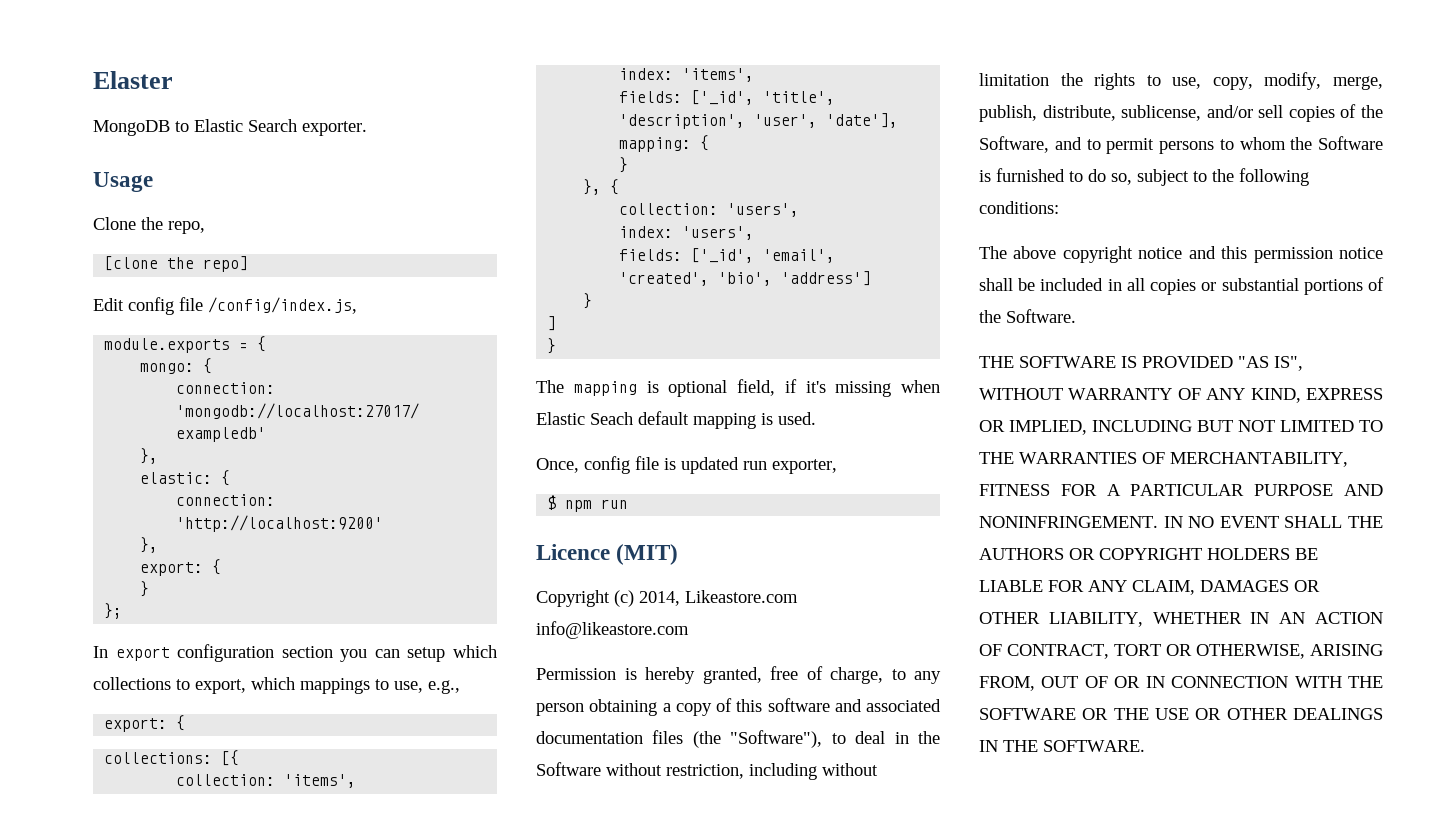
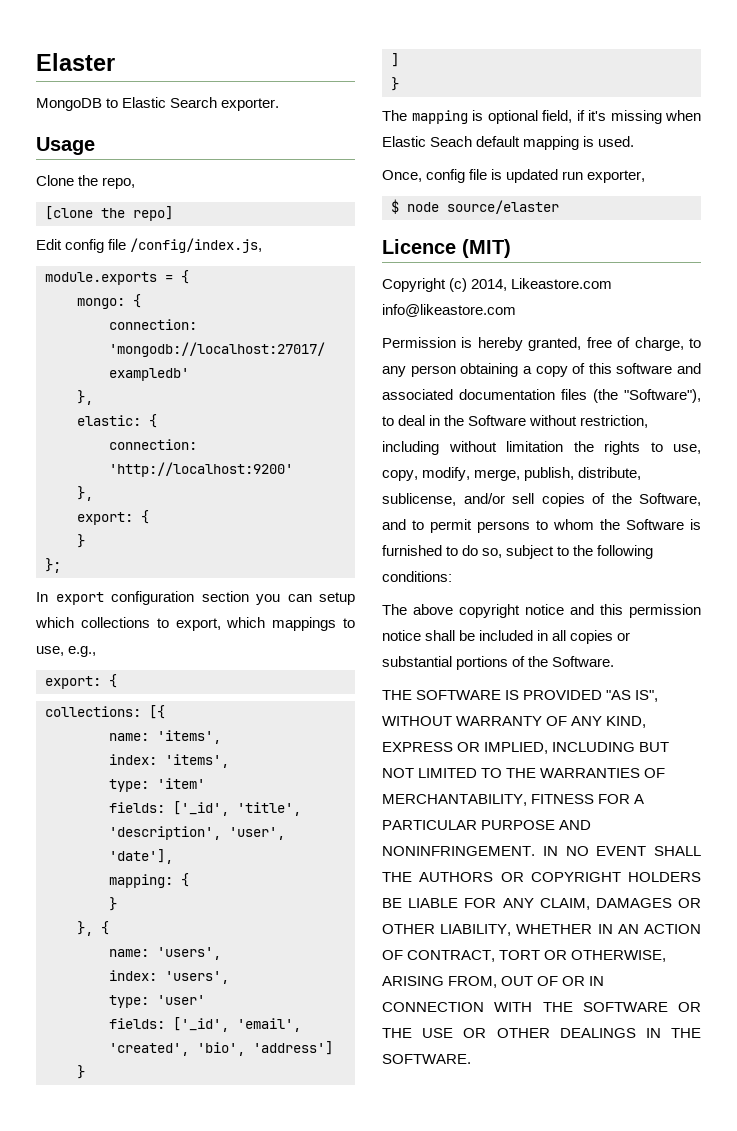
- collection: 'items',
+ name: 'items',
+ type: 'item'
- collection: 'users',
+ name: 'users',
+ type: 'user'
- $ npm run
+ $ node source/elaster

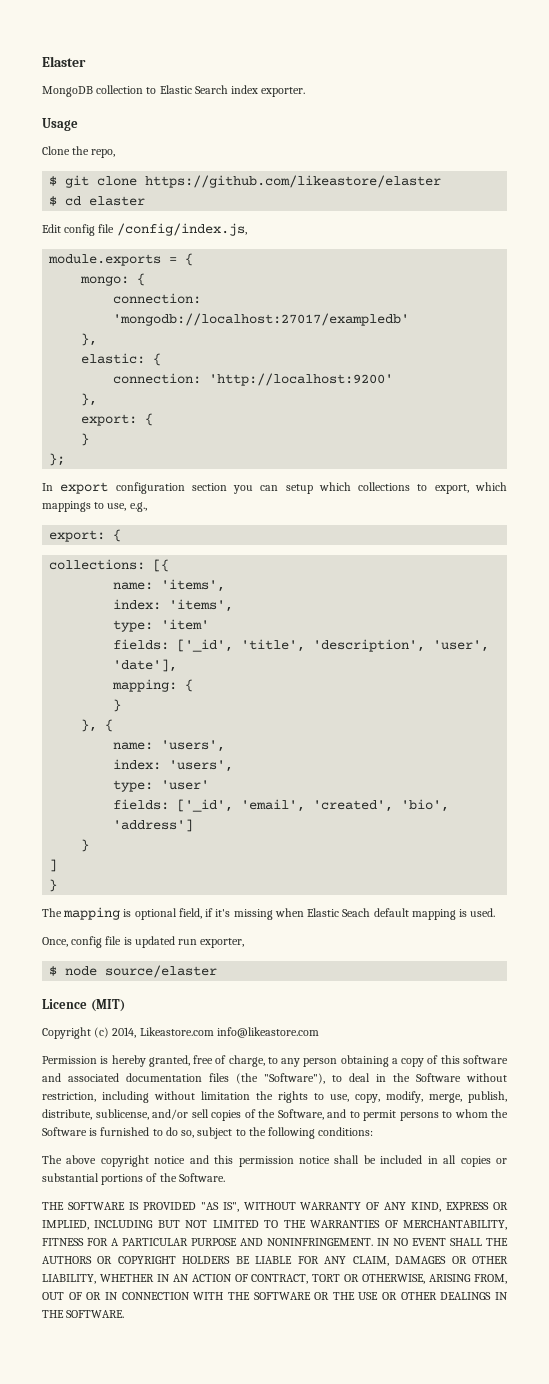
- MongoDB to Elastic Search exporter.
+ MongoDB collection to Elastic Search index exporter.
- [clone the repo]
+ $ git clone https://github.com/likeastore/elaster
+ $ cd elaster

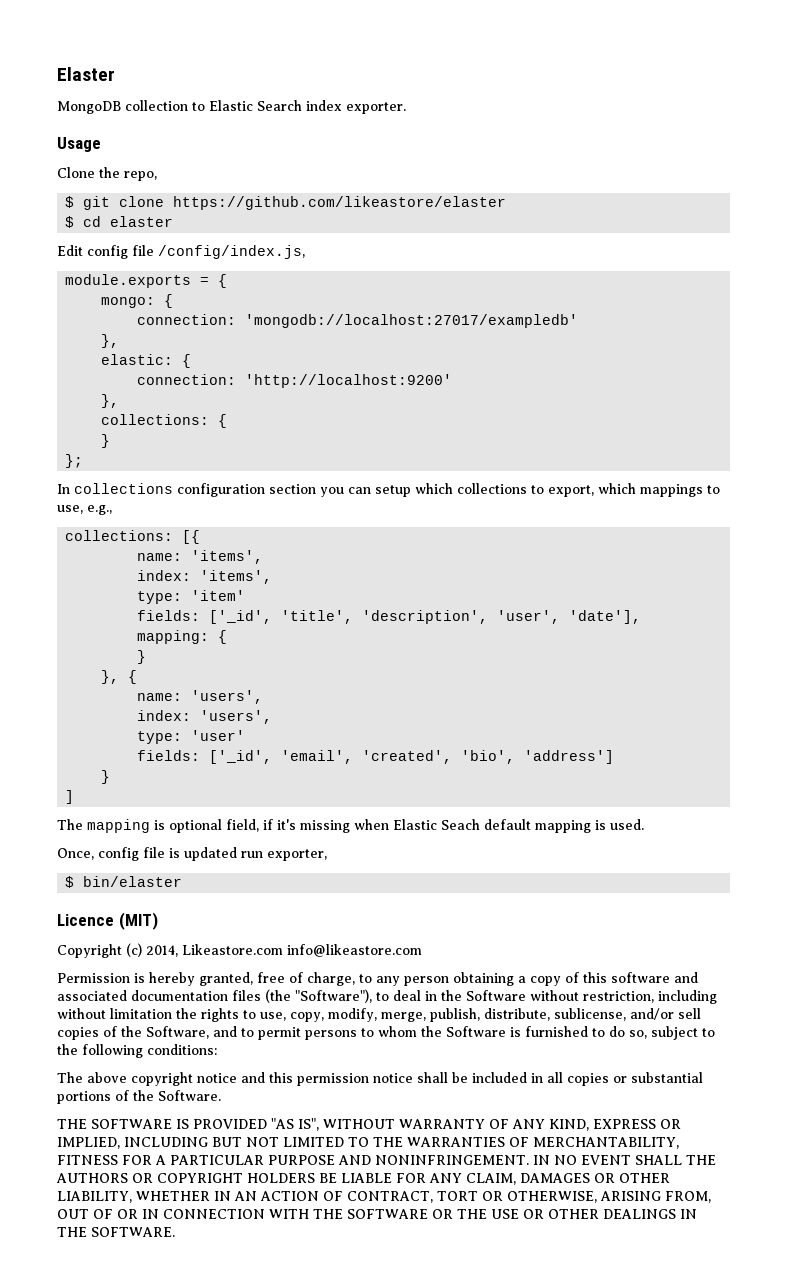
  connection: 'http://localhost:9200'
  },
- export: {
+ collections: {
- In export configuration section you can setup which collections to export, which mappings to use, e.g.,
- export: {
+ In collections configuration section you can setup which collections to export, which mappings to use, e.g.,
  ]
- }
- $ node source/elaster
+ $ bin/elaster

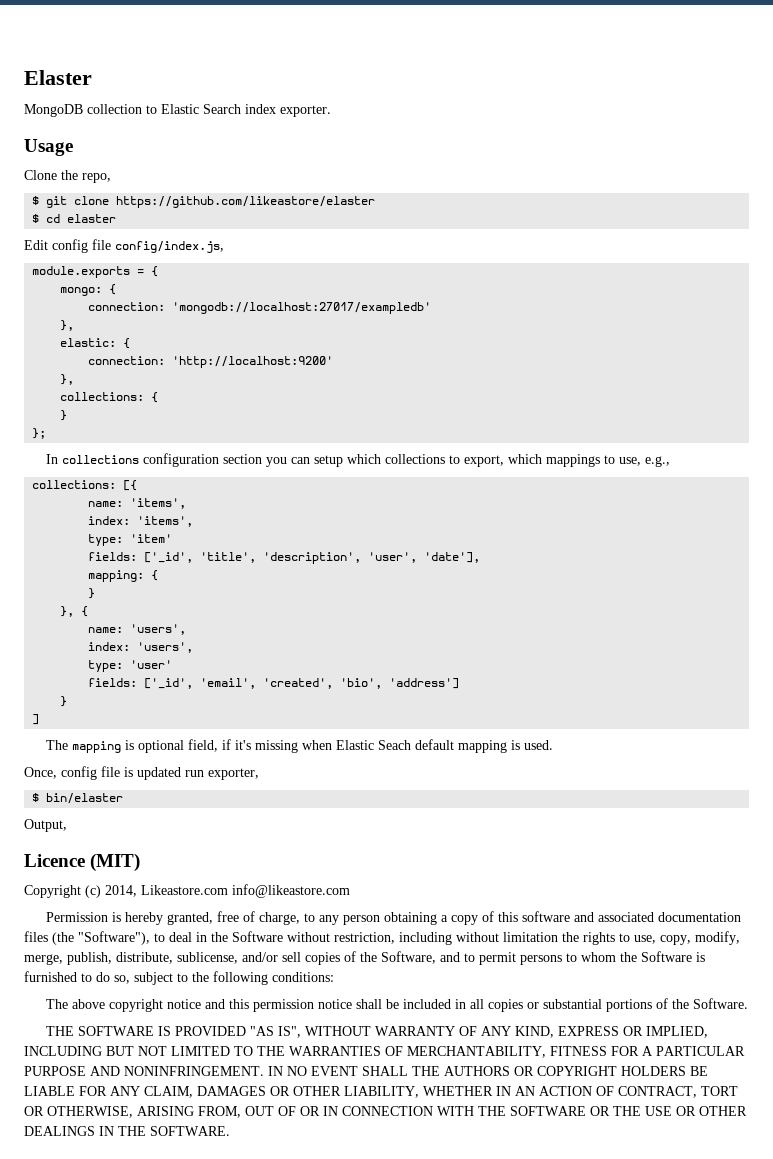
- Edit config file /config/index.js,
+ Edit config file config/index.js,
+ Output,

